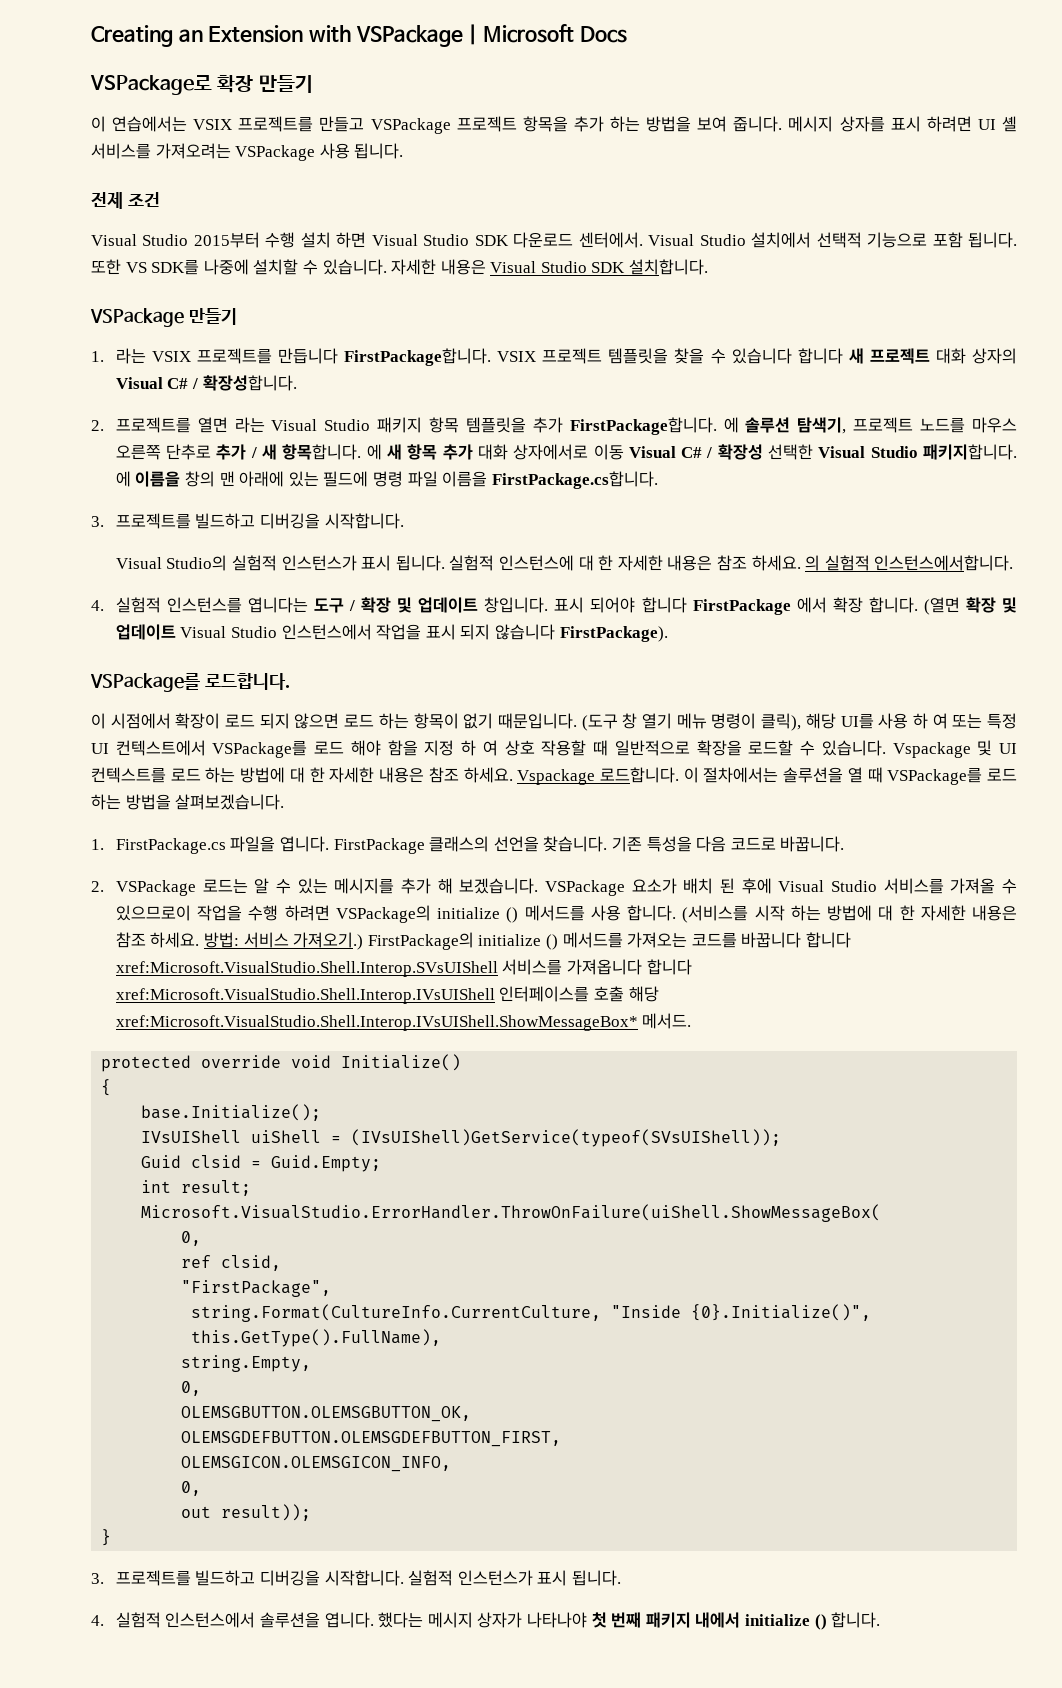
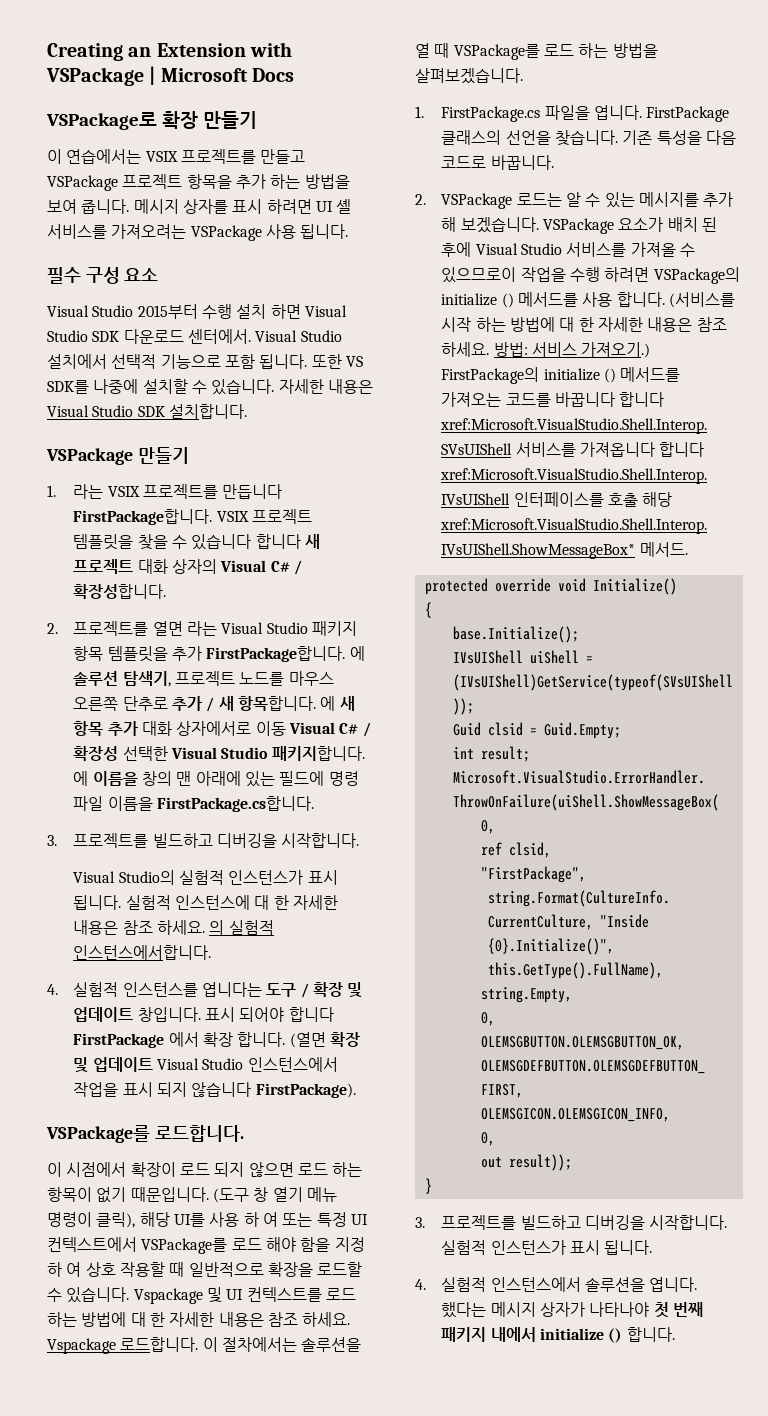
- 전제 조건
+ 필수 구성 요소

